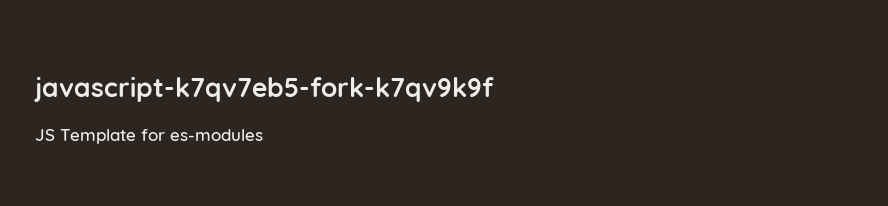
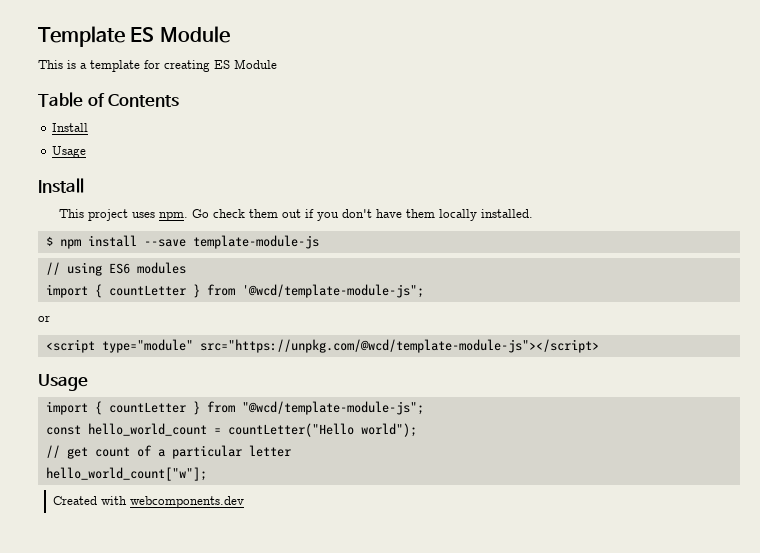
- javascript-k7qv7eb5-fork-k7qv9k9f
- JS Template for es-modules
+ Template ES Module
+ This is a template for creating ES Module
+ Table of Contents
+ Install
+ Usage
+ Install
+ This project uses npm. Go check them out if you don't have them locally installed.
+ $ npm install --save template-module-js
+ // using ES6 modules
+ import { countLetter } from '@wcd/template-module-js";
+ or
+ <script type="module" src="https://unpkg.com/@wcd/template-module-js"></script>
+ Usage
+ import { countLetter } from "@wcd/template-module-js";
+ const hello_world_count = countLetter("Hello world");
+ // get count of a particular letter
+ hello_world_count["w"];
+ Created with webcomponents.dev

